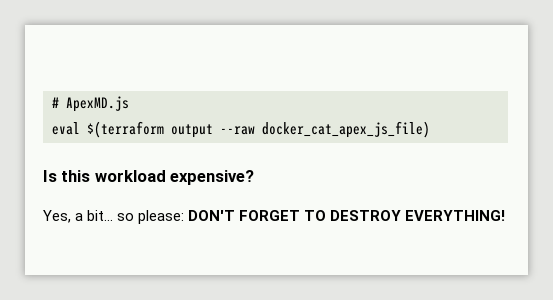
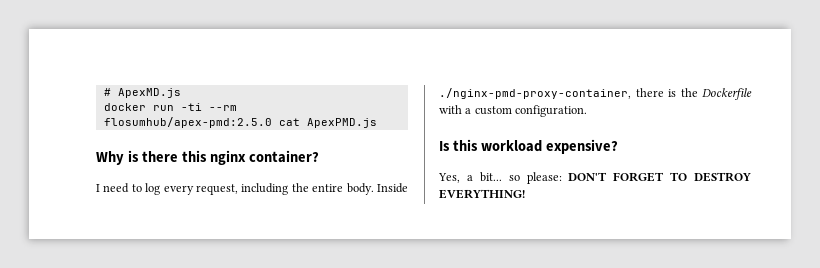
- eval $(terraform output --raw docker_cat_apex_js_file)
+ docker run -ti --rm flosumhub/apex-pmd:2.5.0 cat ApexPMD.js
+ Why is there this nginx container?
+ I need to log every request, including the entire body. Inside ./nginx-pmd-proxy-container, there is the Dockerfile with a custom configuration.

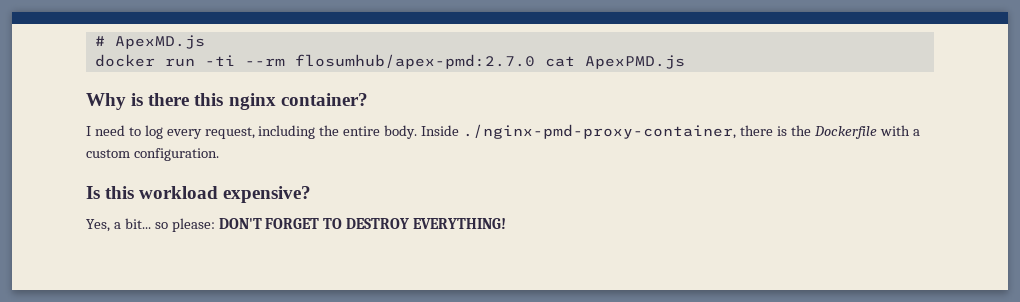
- docker run -ti --rm flosumhub/apex-pmd:2.5.0 cat ApexPMD.js
+ docker run -ti --rm flosumhub/apex-pmd:2.7.0 cat ApexPMD.js

